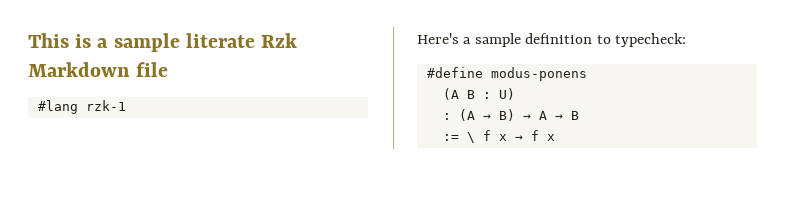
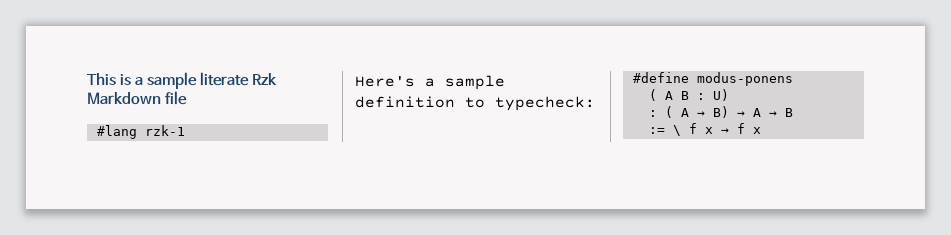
- (A B : U)
+ ( A B : U)
- : (A → B) → A → B
+ : ( A → B) → A → B

